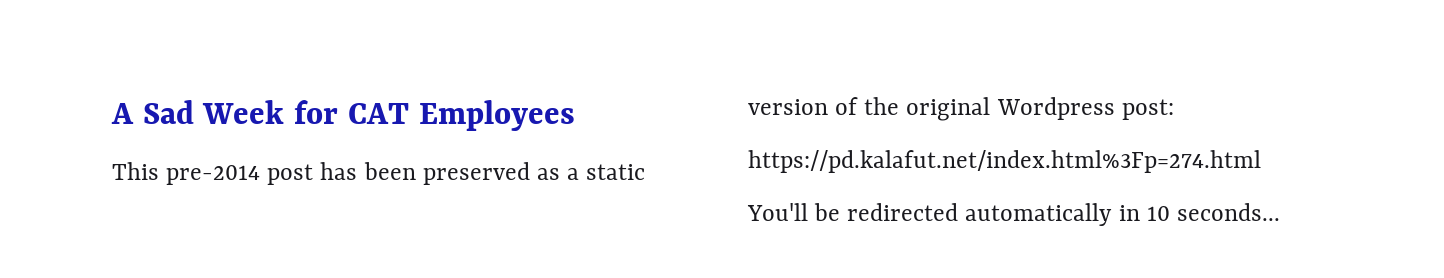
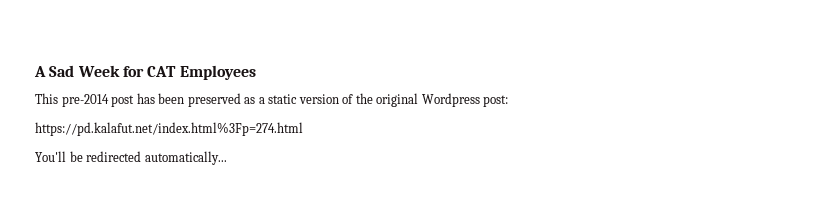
- You'll be redirected automatically in 10 seconds...
+ You'll be redirected automatically...

